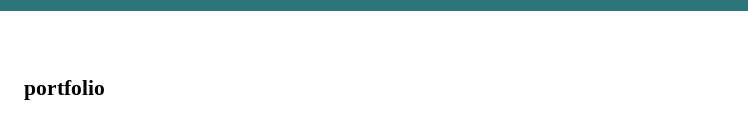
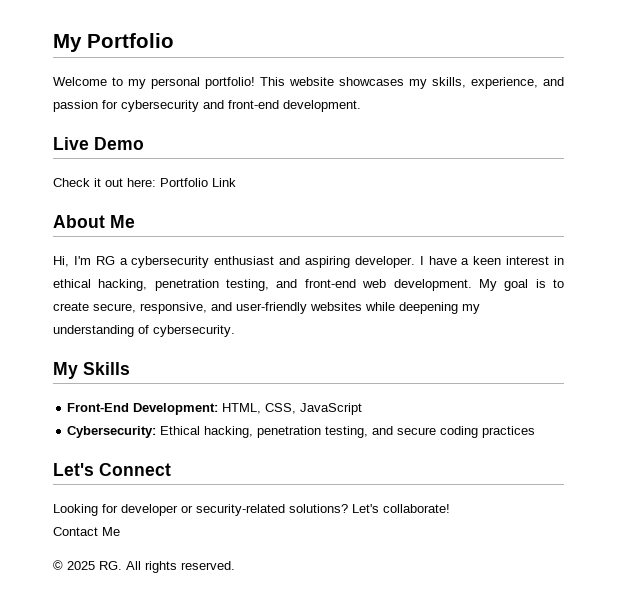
- portfolio
+ My Portfolio
+ Welcome to my personal portfolio! This website showcases my skills, experience, and passion for cybersecurity and front-end development.
+ Live Demo
+ Check it out here: Portfolio Link
+ About Me
+ Hi, I'm RG a cybersecurity enthusiast and aspiring developer. I have a keen interest in ethical hacking, penetration testing, and front-end web development. My goal is to create secure, responsive, and user-friendly websites while deepening my understanding of cybersecurity.
+ My Skills
+ Front-End Development: HTML, CSS, JavaScript
+ Cybersecurity: Ethical hacking, penetration testing, and secure coding practices
+ Let's Connect
+ Looking for developer or security-related solutions? Let's collaborate!
+ Contact Me
+ © 2025 RG. All rights reserved.

